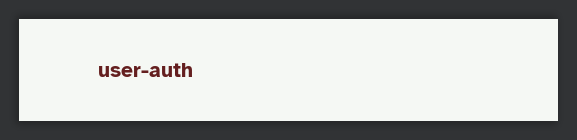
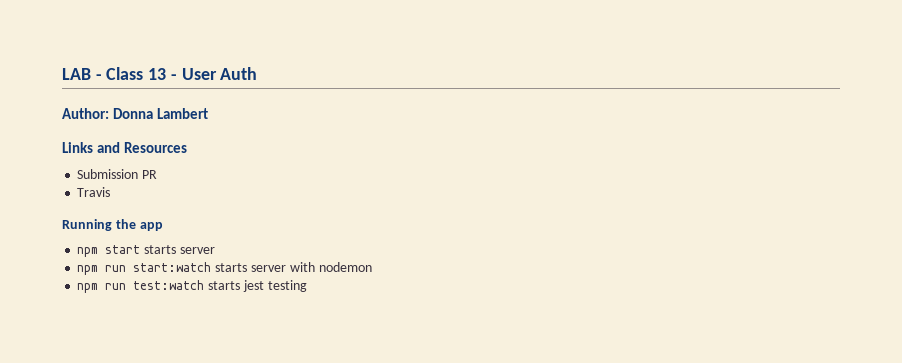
- user-auth
+ LAB - Class 13 - User Auth
+ Author: Donna Lambert
+ Links and Resources
+ Submission PR
+ Travis
+ Running the app
+ npm start starts server
+ npm run start:watch starts server with nodemon
+ npm run test:watch starts jest testing

